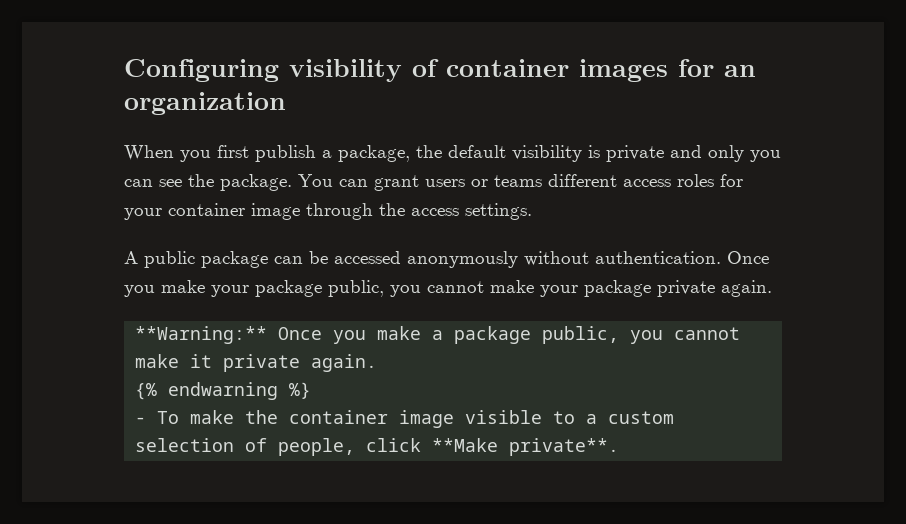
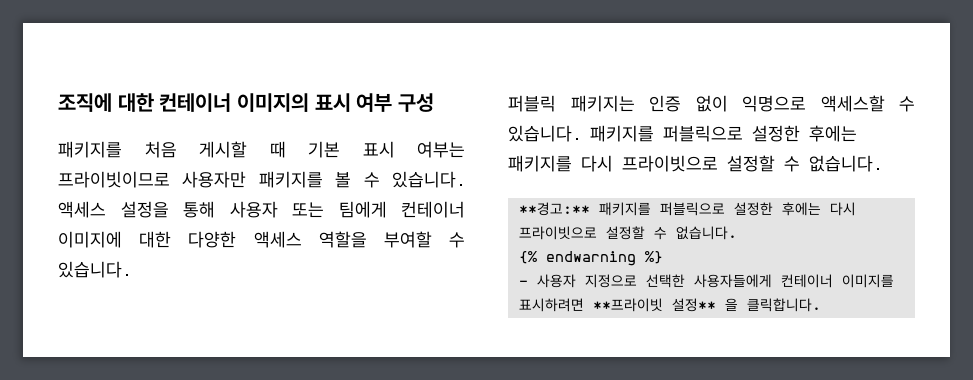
- Configuring visibility of container images for an organization
- When you first publish a package, the default visibility is private and only you can see the package. You can grant users or teams different access roles for your container image through the access settings.
- A public package can be accessed anonymously without authentication. Once you make your package public, you cannot make your package private again.
- **Warning:** Once you make a package public, you cannot make it private again.
+ 조직에 대한 컨테이너 이미지의 표시 여부 구성
+ 패키지를 처음 게시할 때 기본 표시 여부는 프라이빗이므로 사용자만 패키지를 볼 수 있습니다. 액세스 설정을 통해 사용자 또는 팀에게 컨테이너 이미지에 대한 다양한 액세스 역할을 부여할 수 있습니다.
+ 퍼블릭 패키지는 인증 없이 익명으로 액세스할 수 있습니다. 패키지를 퍼블릭으로 설정한 후에는 패키지를 다시 프라이빗으로 설정할 수 없습니다.
+ **경고:** 패키지를 퍼블릭으로 설정한 후에는 다시 프라이빗으로 설정할 수 없습니다.
  {% endwarning %}
- - To make the container image visible to a custom selection of people, click **Make private**.
+ - 사용자 지정으로 선택한 사용자들에게 컨테이너 이미지를 표시하려면 **프라이빗 설정** 을 클릭합니다.

